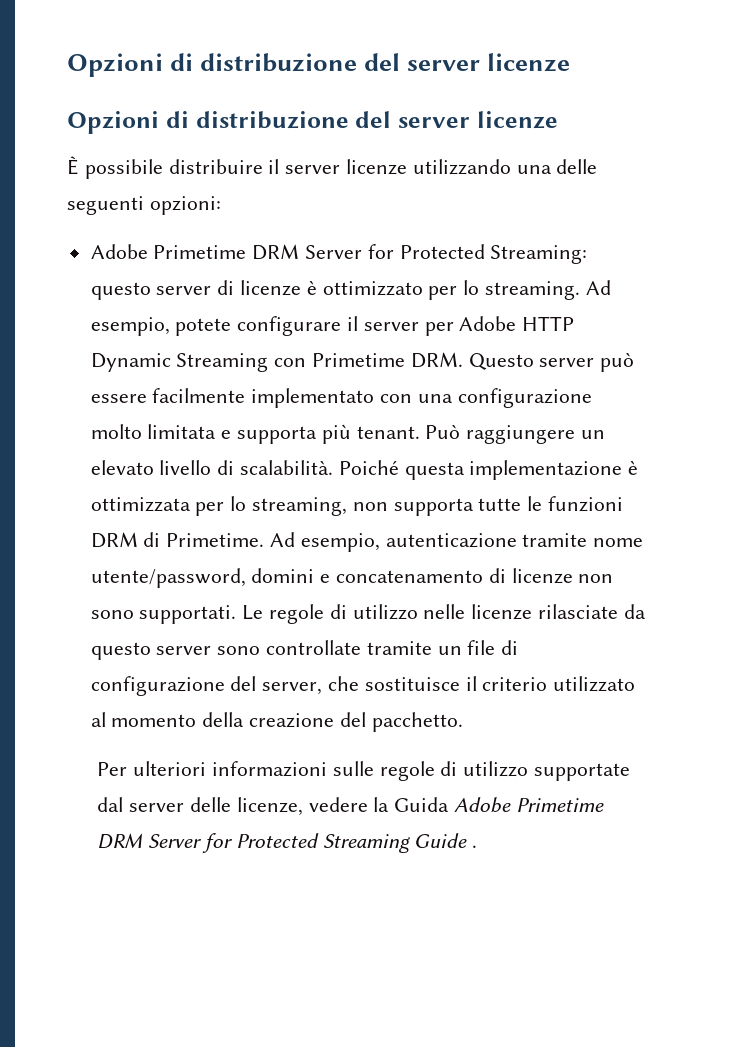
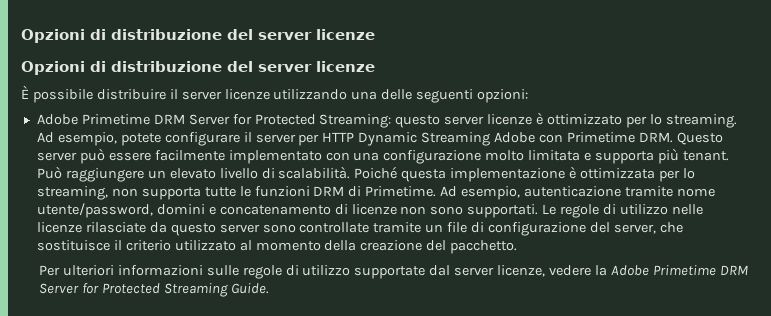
- Adobe Primetime DRM Server for Protected Streaming: questo server di licenze è ottimizzato per lo streaming.
+ Adobe Primetime DRM Server for Protected Streaming: questo server licenze è ottimizzato per lo streaming.
- Ad esempio, potete configurare il server per Adobe HTTP Dynamic Streaming con Primetime DRM. Questo server può essere facilmente implementato con una configurazione molto limitata e supporta più tenant.
+ Ad esempio, potete configurare il server per HTTP Dynamic Streaming Adobe con Primetime DRM. Questo server può essere facilmente implementato con una configurazione molto limitata e supporta più tenant.
- Per ulteriori informazioni sulle regole di utilizzo supportate dal server delle licenze, vedere la Guida Adobe Primetime DRM Server for Protected Streaming Guide .
+ Per ulteriori informazioni sulle regole di utilizzo supportate dal server licenze, vedere la Adobe Primetime DRM Server for Protected Streaming Guide.

